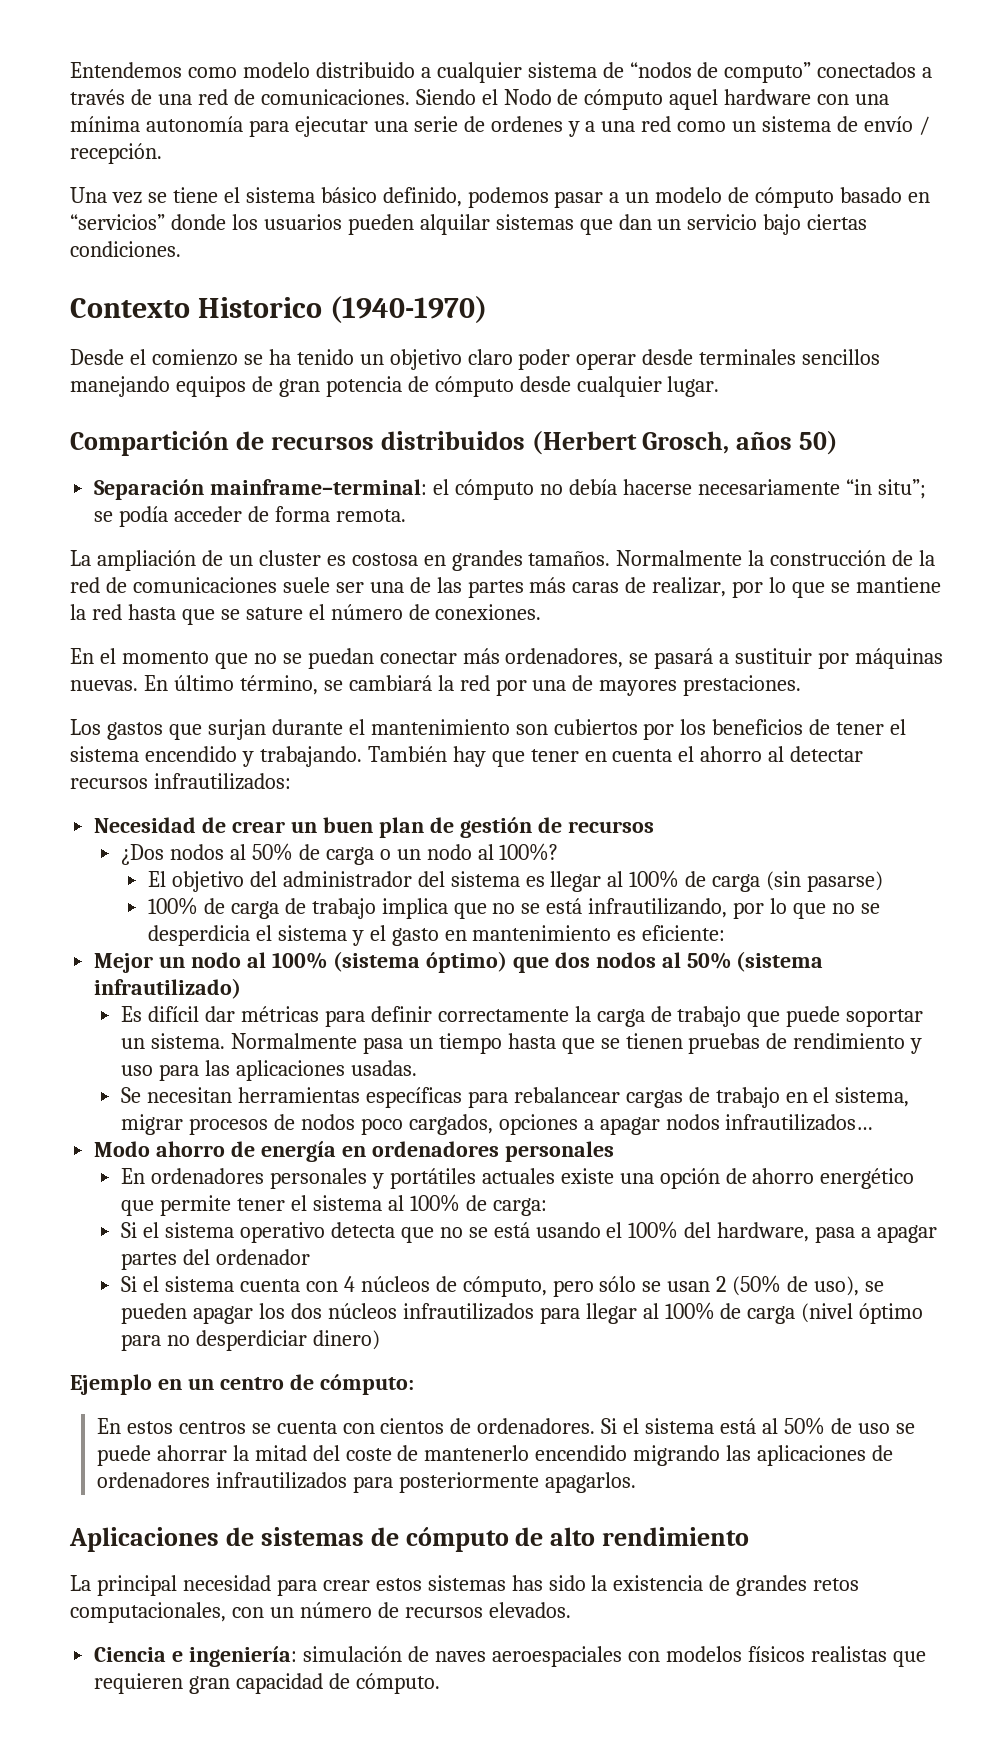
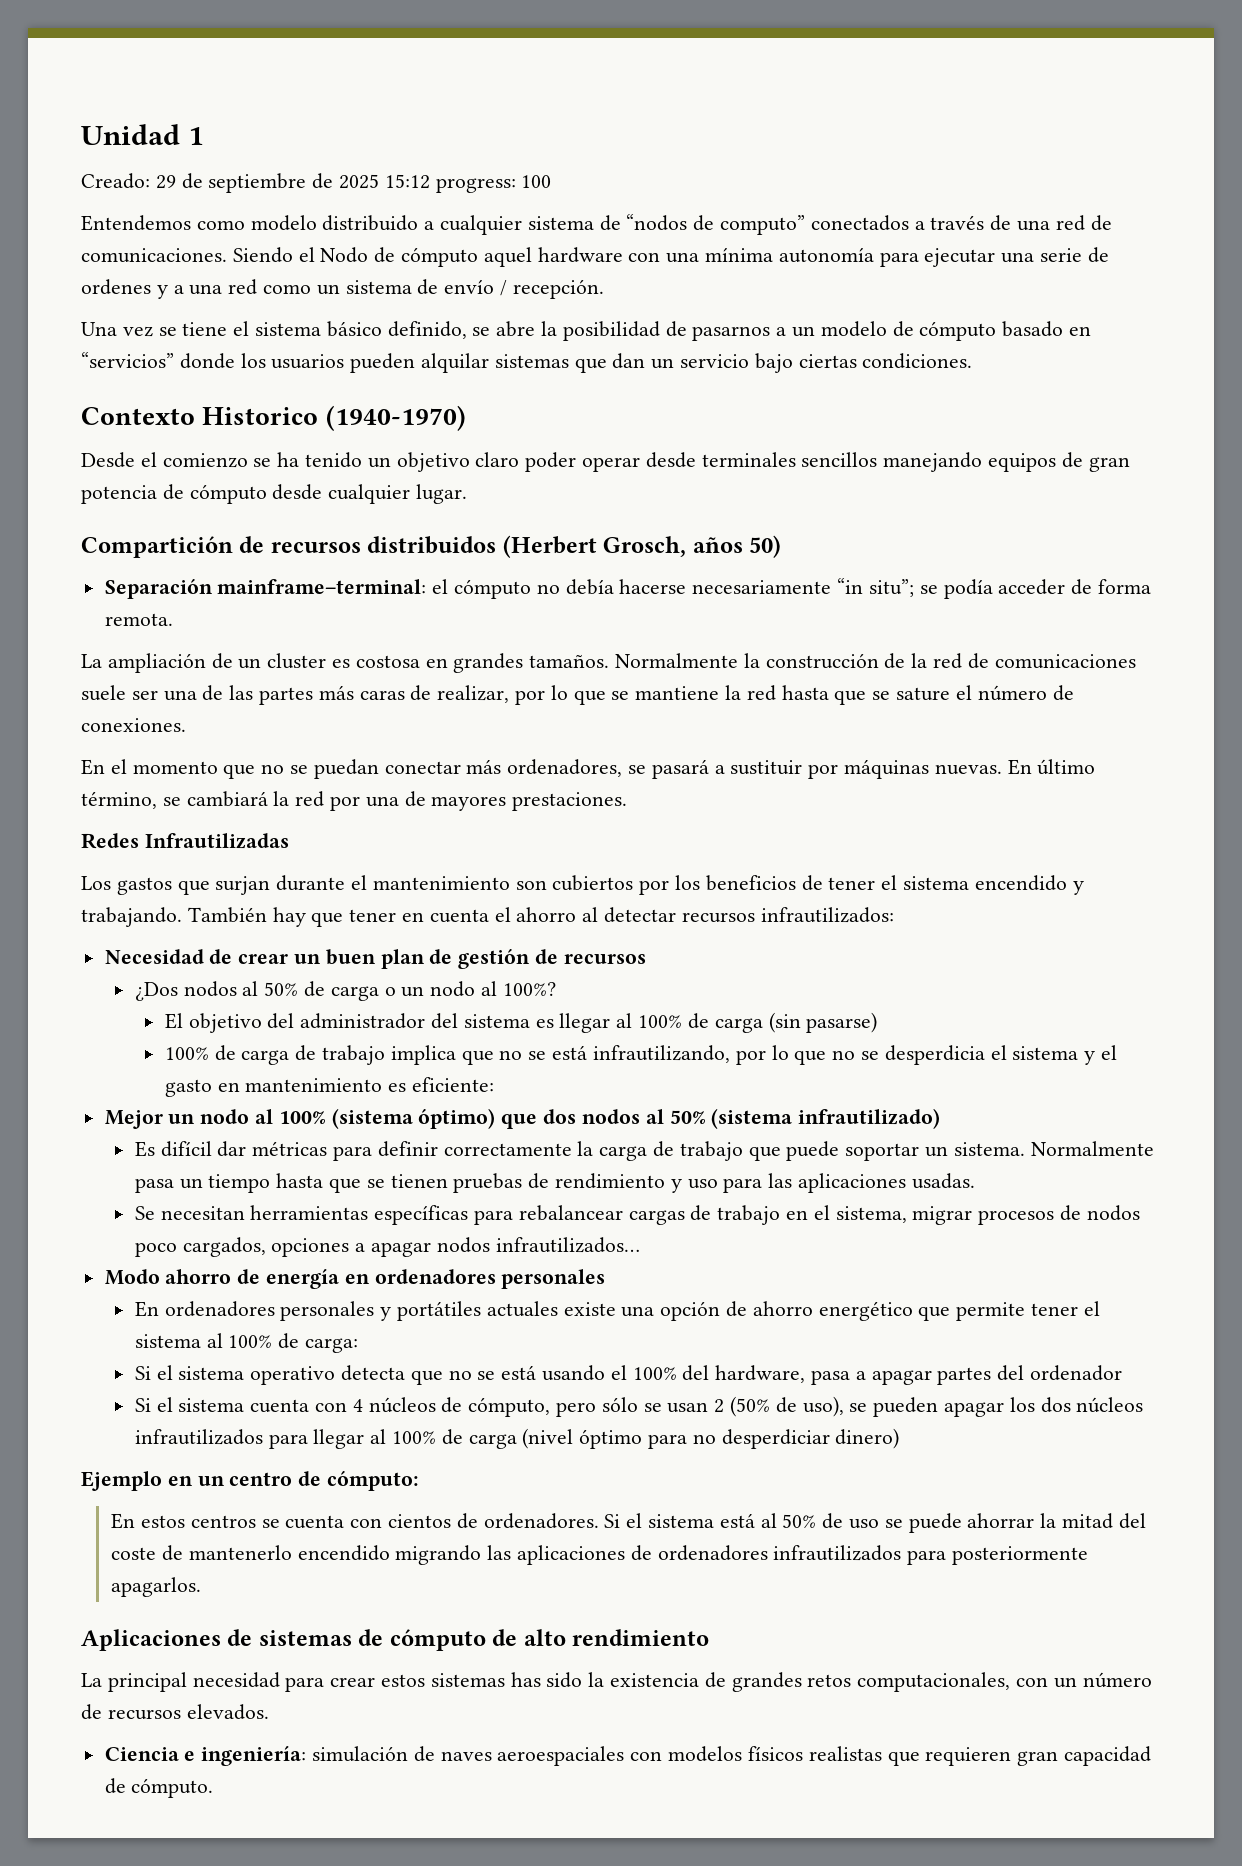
+ Unidad 1
+ Creado: 29 de septiembre de 2025 15:12 progress: 100
- Una vez se tiene el sistema básico definido, podemos pasar a un modelo de cómputo basado en “servicios” donde los usuarios pueden alquilar sistemas que dan un servicio bajo ciertas condiciones.
+ Una vez se tiene el sistema básico definido, se abre la posibilidad de pasarnos a un modelo de cómputo basado en “servicios” donde los usuarios pueden alquilar sistemas que dan un servicio bajo ciertas condiciones.
+ Redes Infrautilizadas

